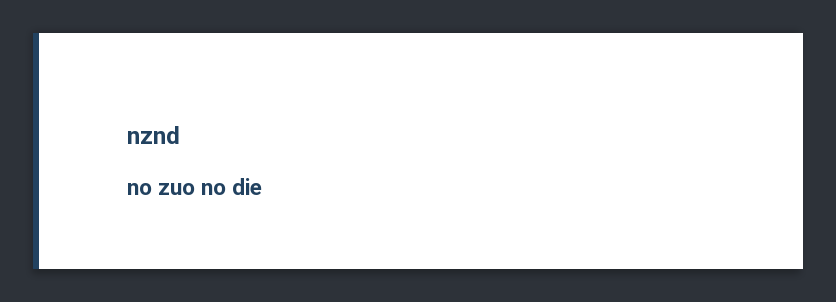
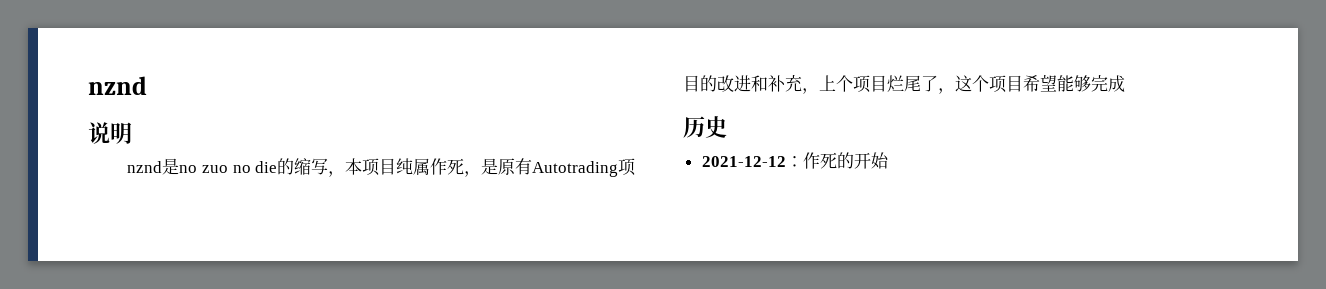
- no zuo no die
+ 说明
+ nznd是no zuo no die的缩写，本项目纯属作死，是原有Autotrading项目的改进和补充，上个项目烂尾了，这个项目希望能够完成
+ 历史
+ 2021-12-12：作死的开始

